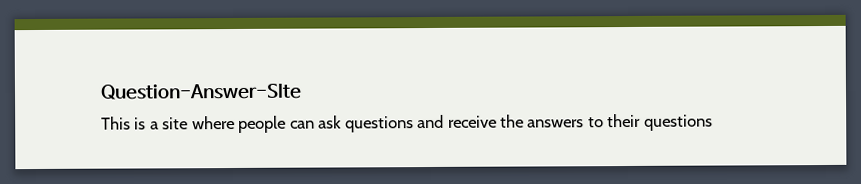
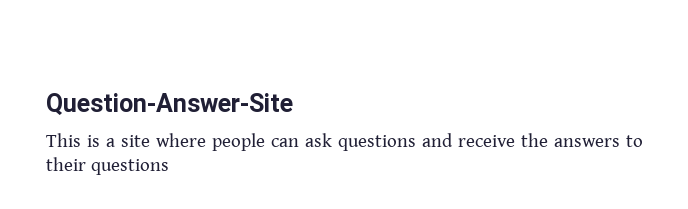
- Question-Answer-SIte
+ Question-Answer-Site

